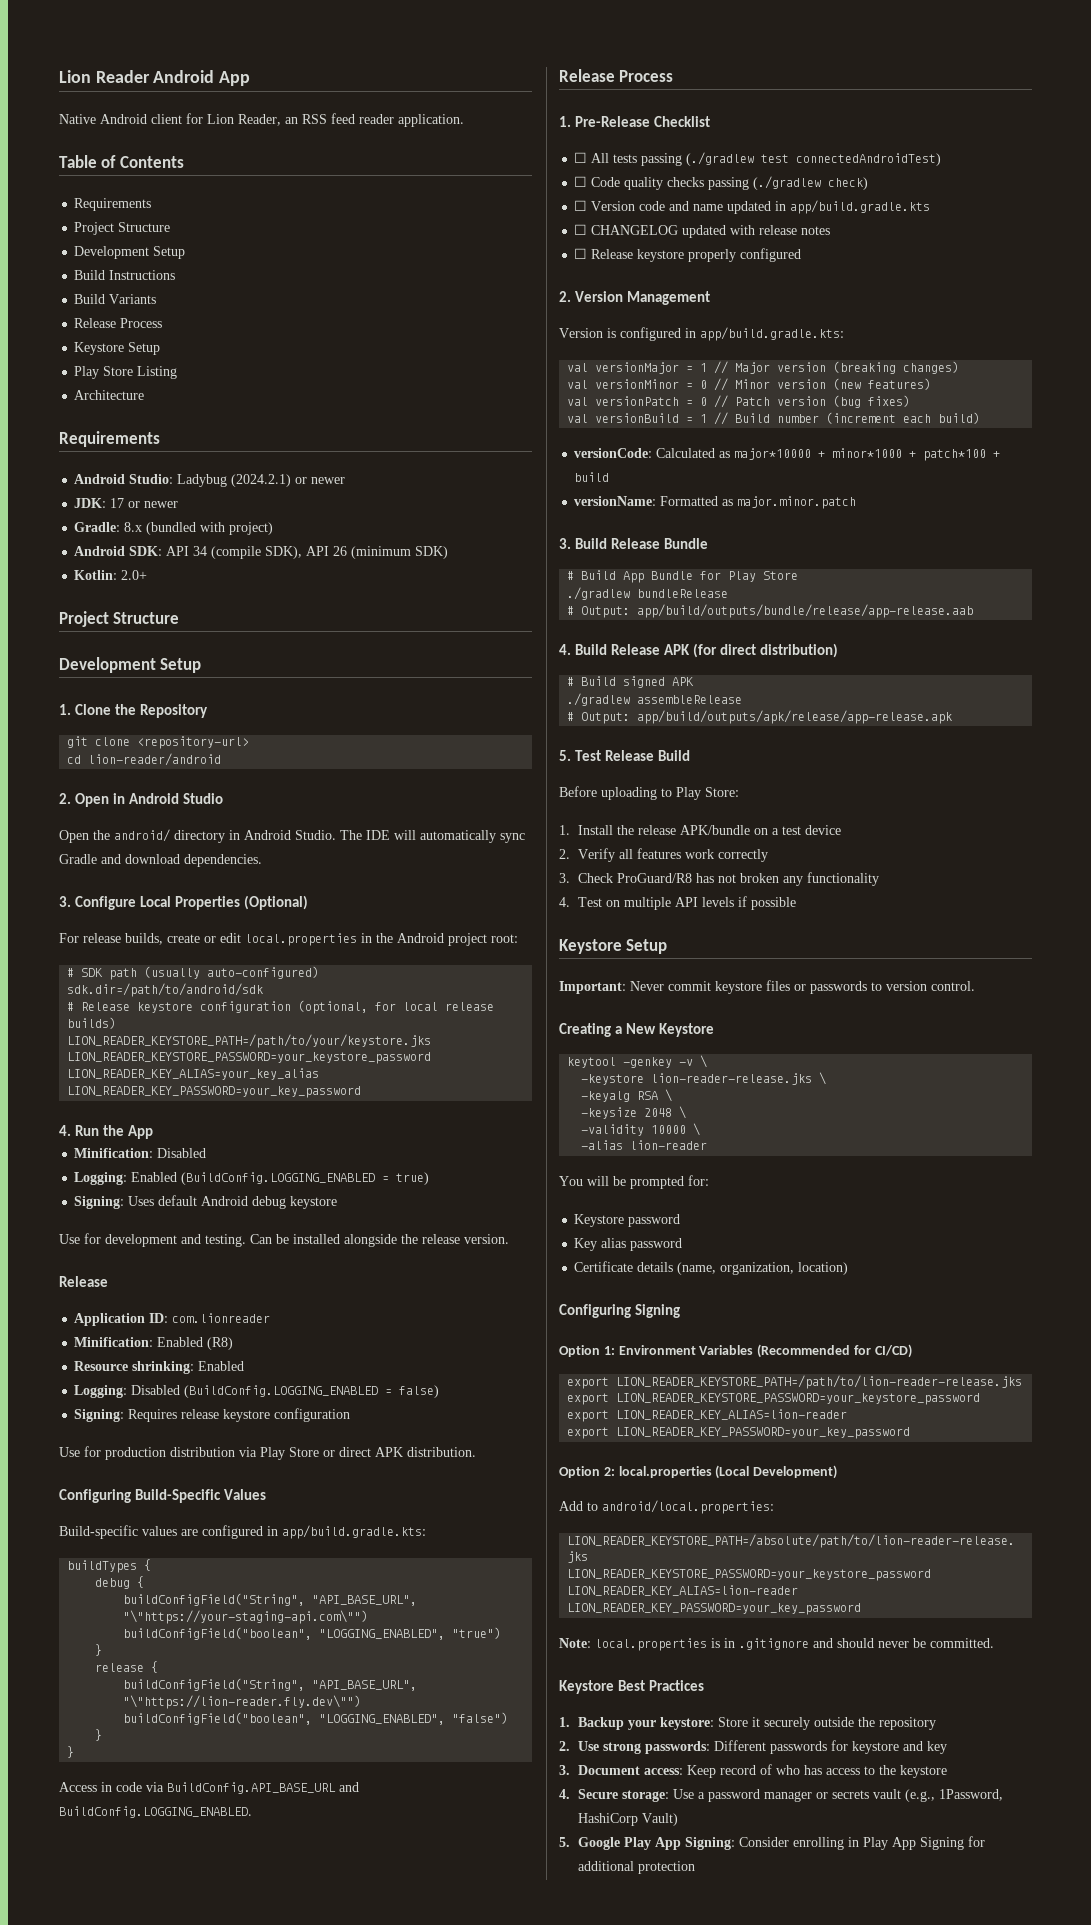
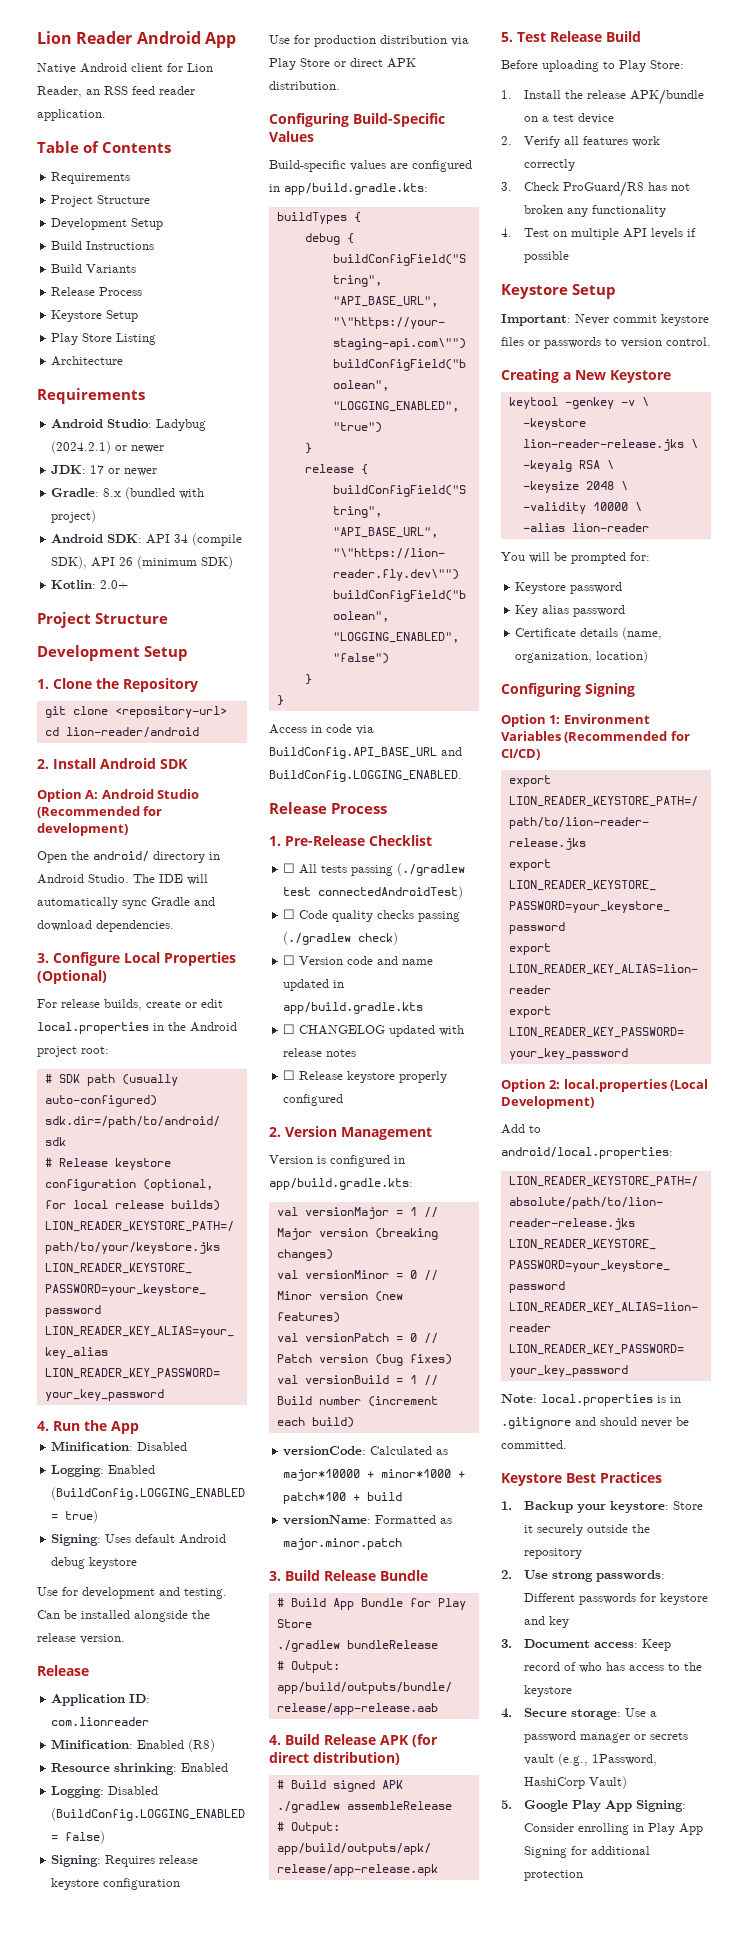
- 2. Open in Android Studio
+ 2. Install Android SDK
+ Option A: Android Studio (Recommended for development)

